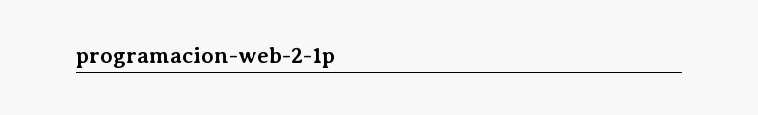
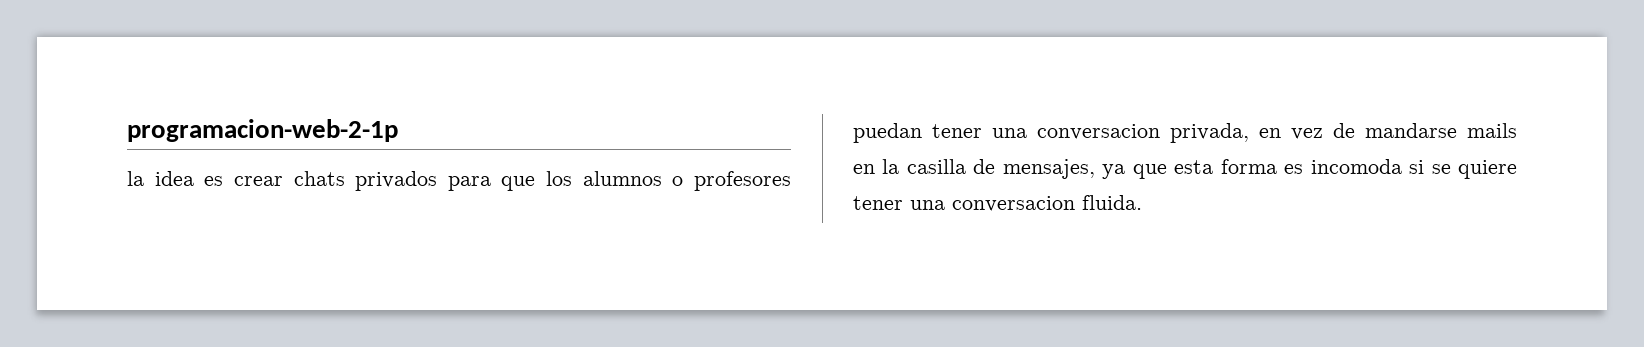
+ la idea es crear chats privados para que los alumnos o profesores puedan tener una conversacion privada, en vez de mandarse mails en la casilla de mensajes, ya que esta forma es incomoda si se quiere tener una conversacion fluida.

